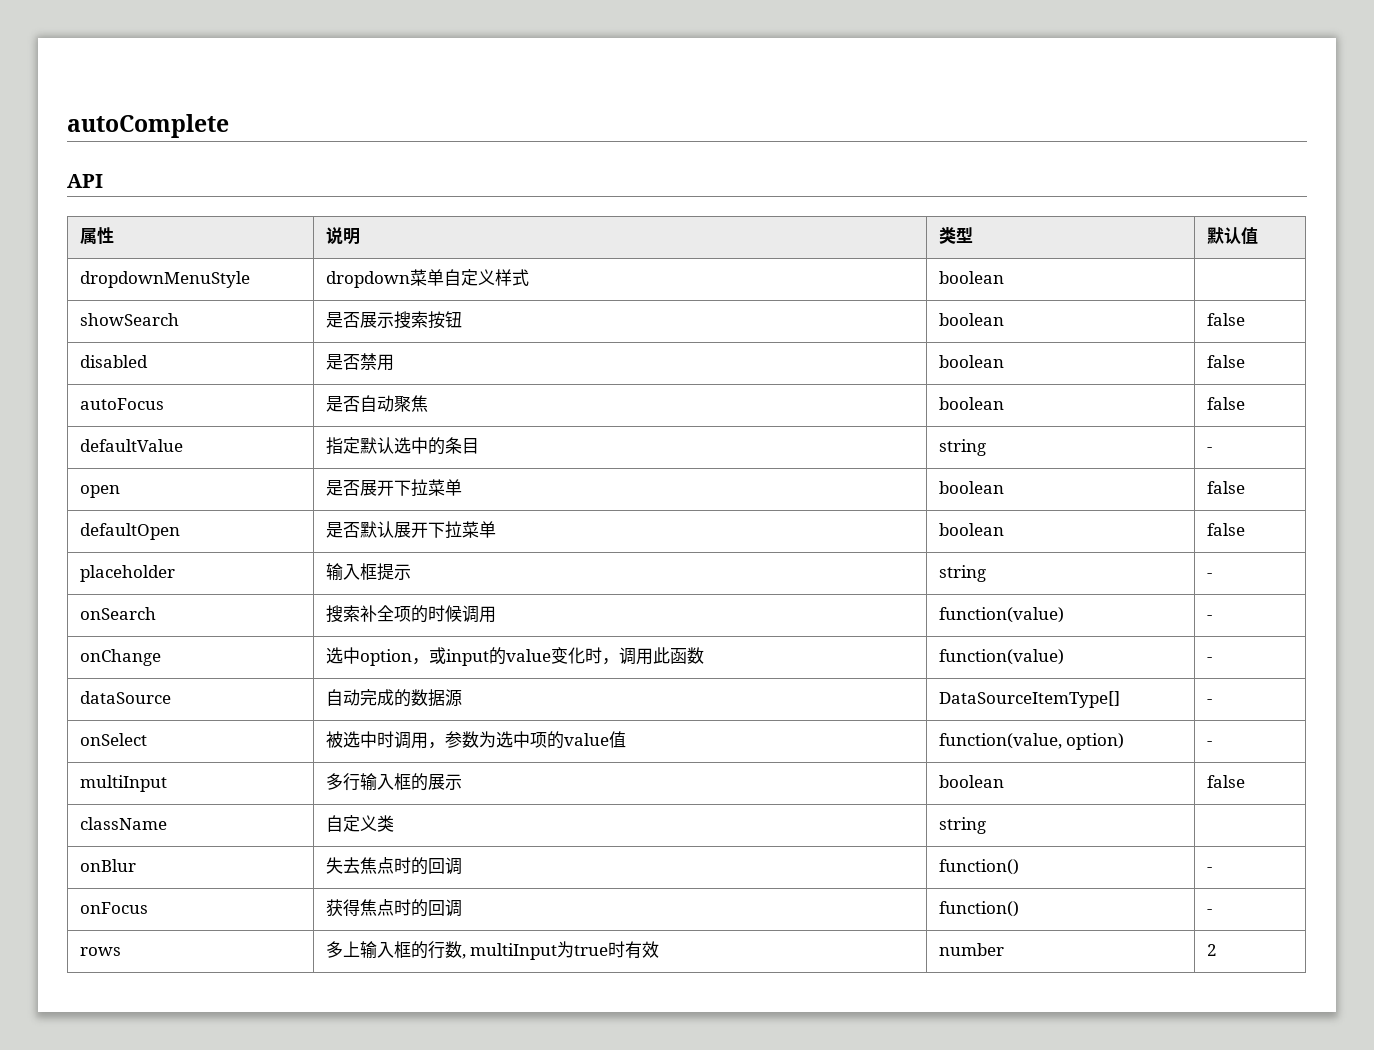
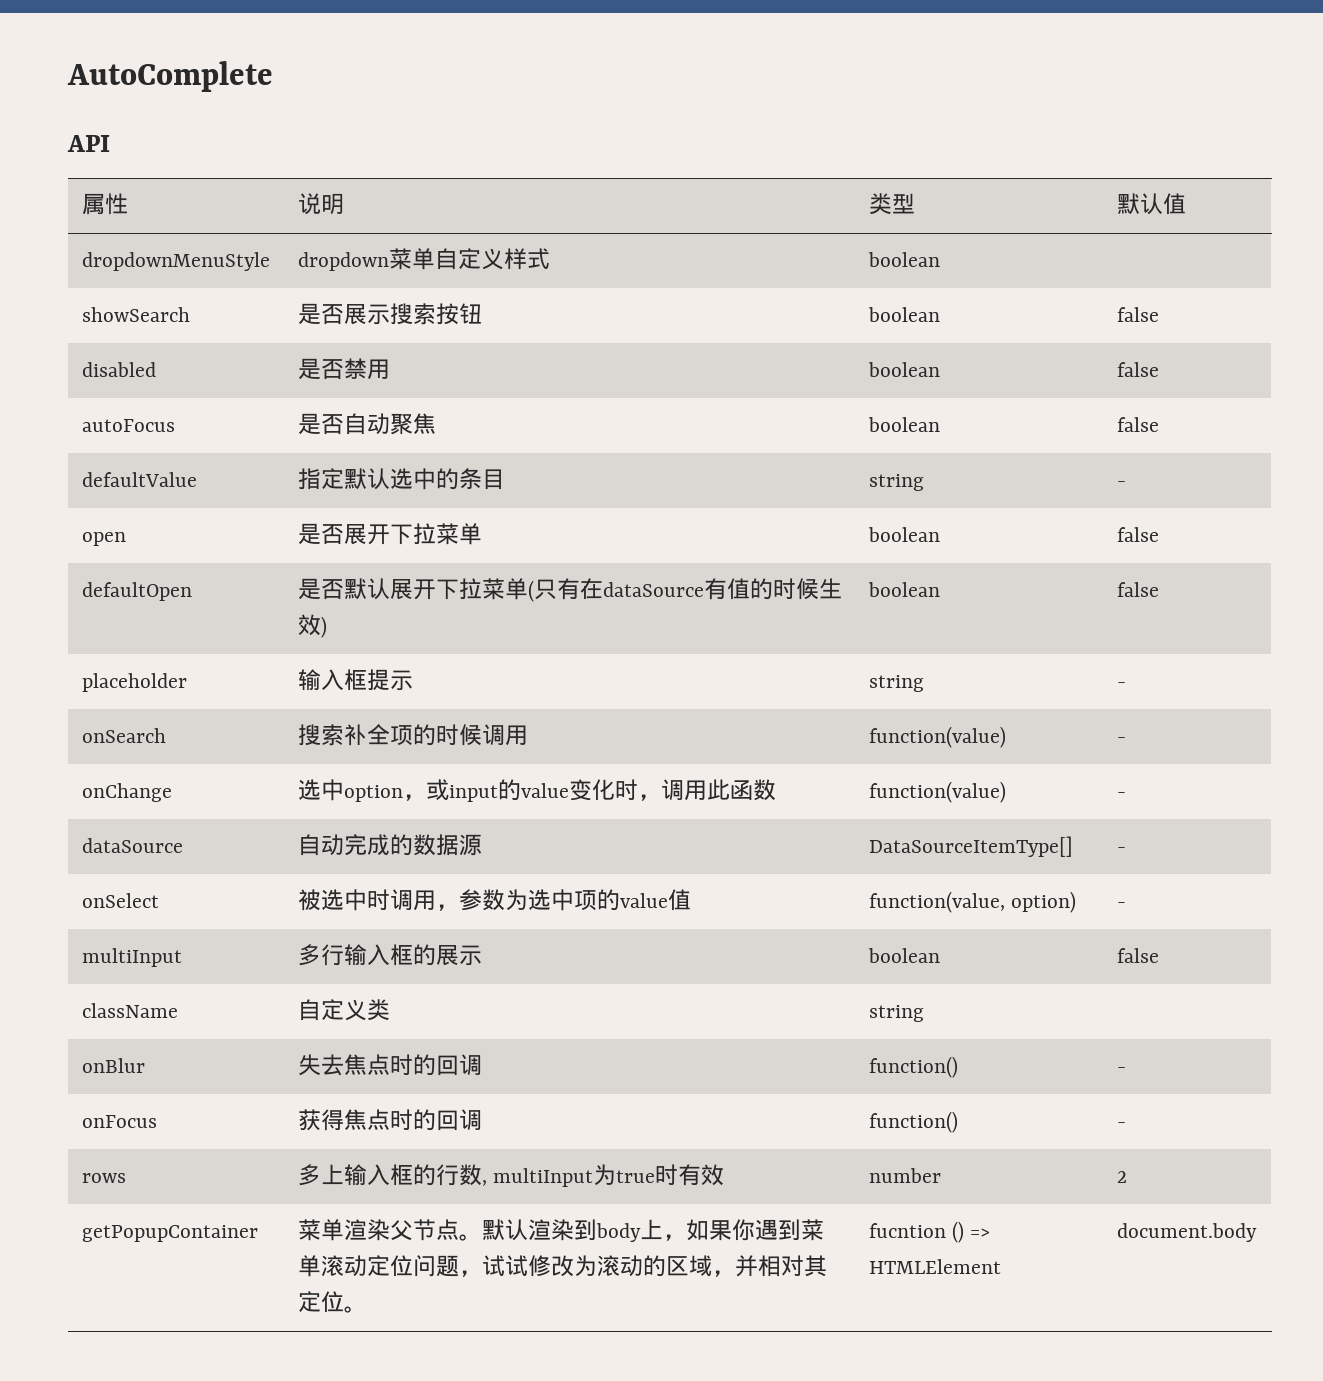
- autoComplete
+ AutoComplete
- defaultOpen | 是否默认展开下拉菜单 | boolean | false
+ defaultOpen | 是否默认展开下拉菜单(只有在dataSource有值的时候生效) | boolean | false
+ getPopupContainer | 菜单渲染父节点。默认渲染到body上，如果你遇到菜单滚动定位问题，试试修改为滚动的区域，并相对其定位。 | fucntion () => HTMLElement | document.body

